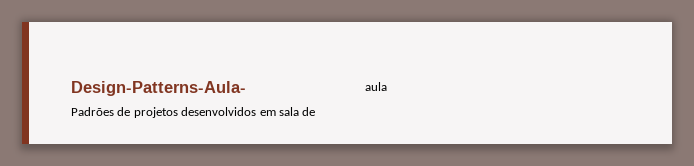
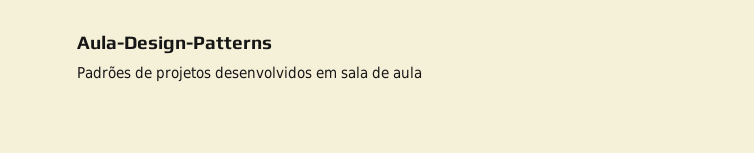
- Design-Patterns-Aula-
+ Aula-Design-Patterns

